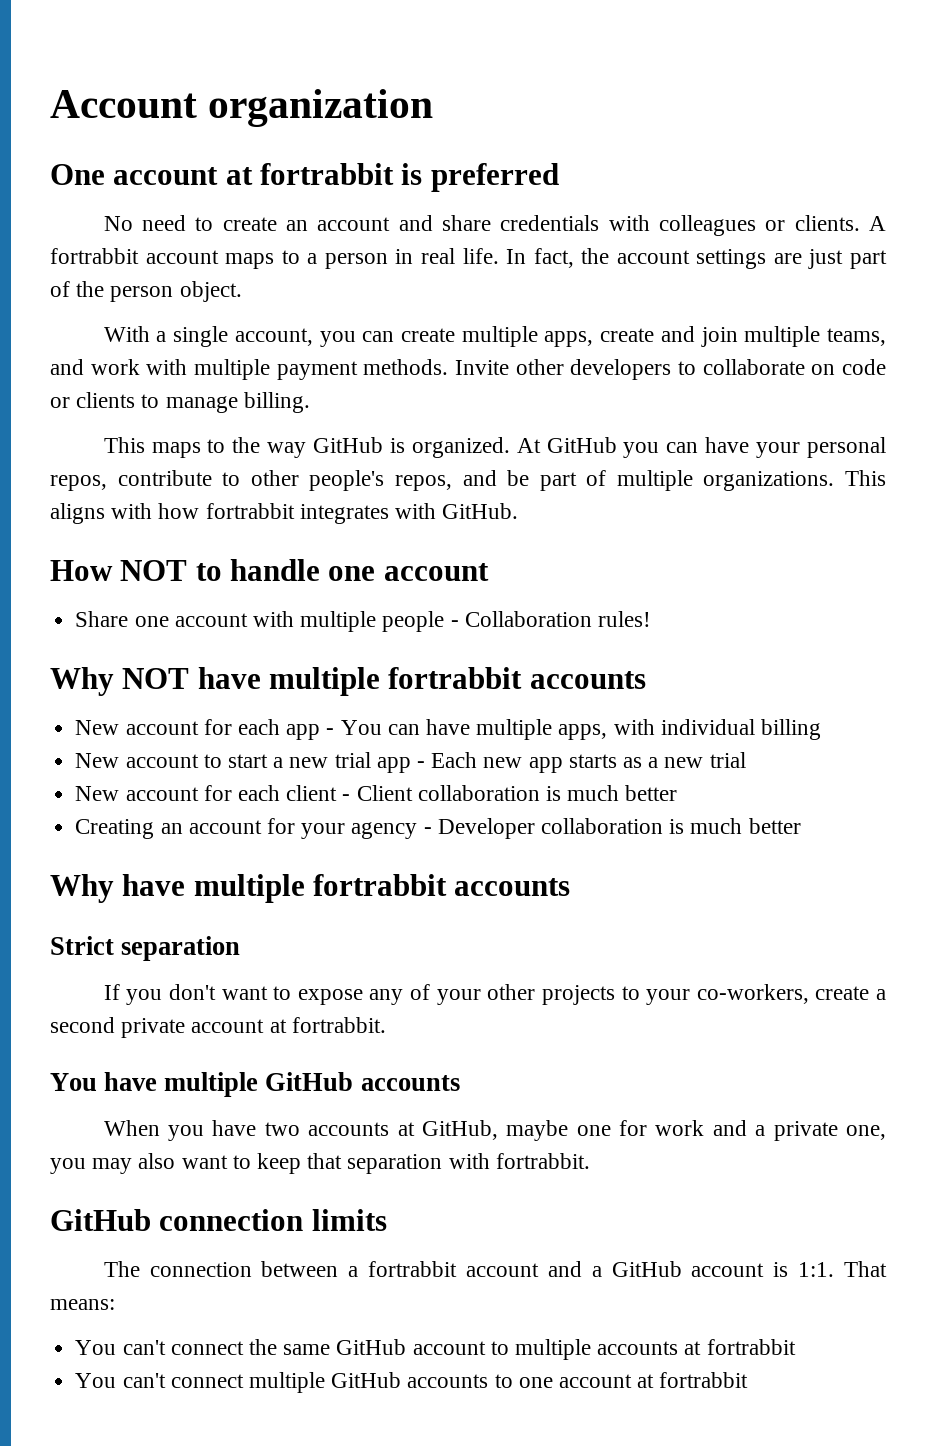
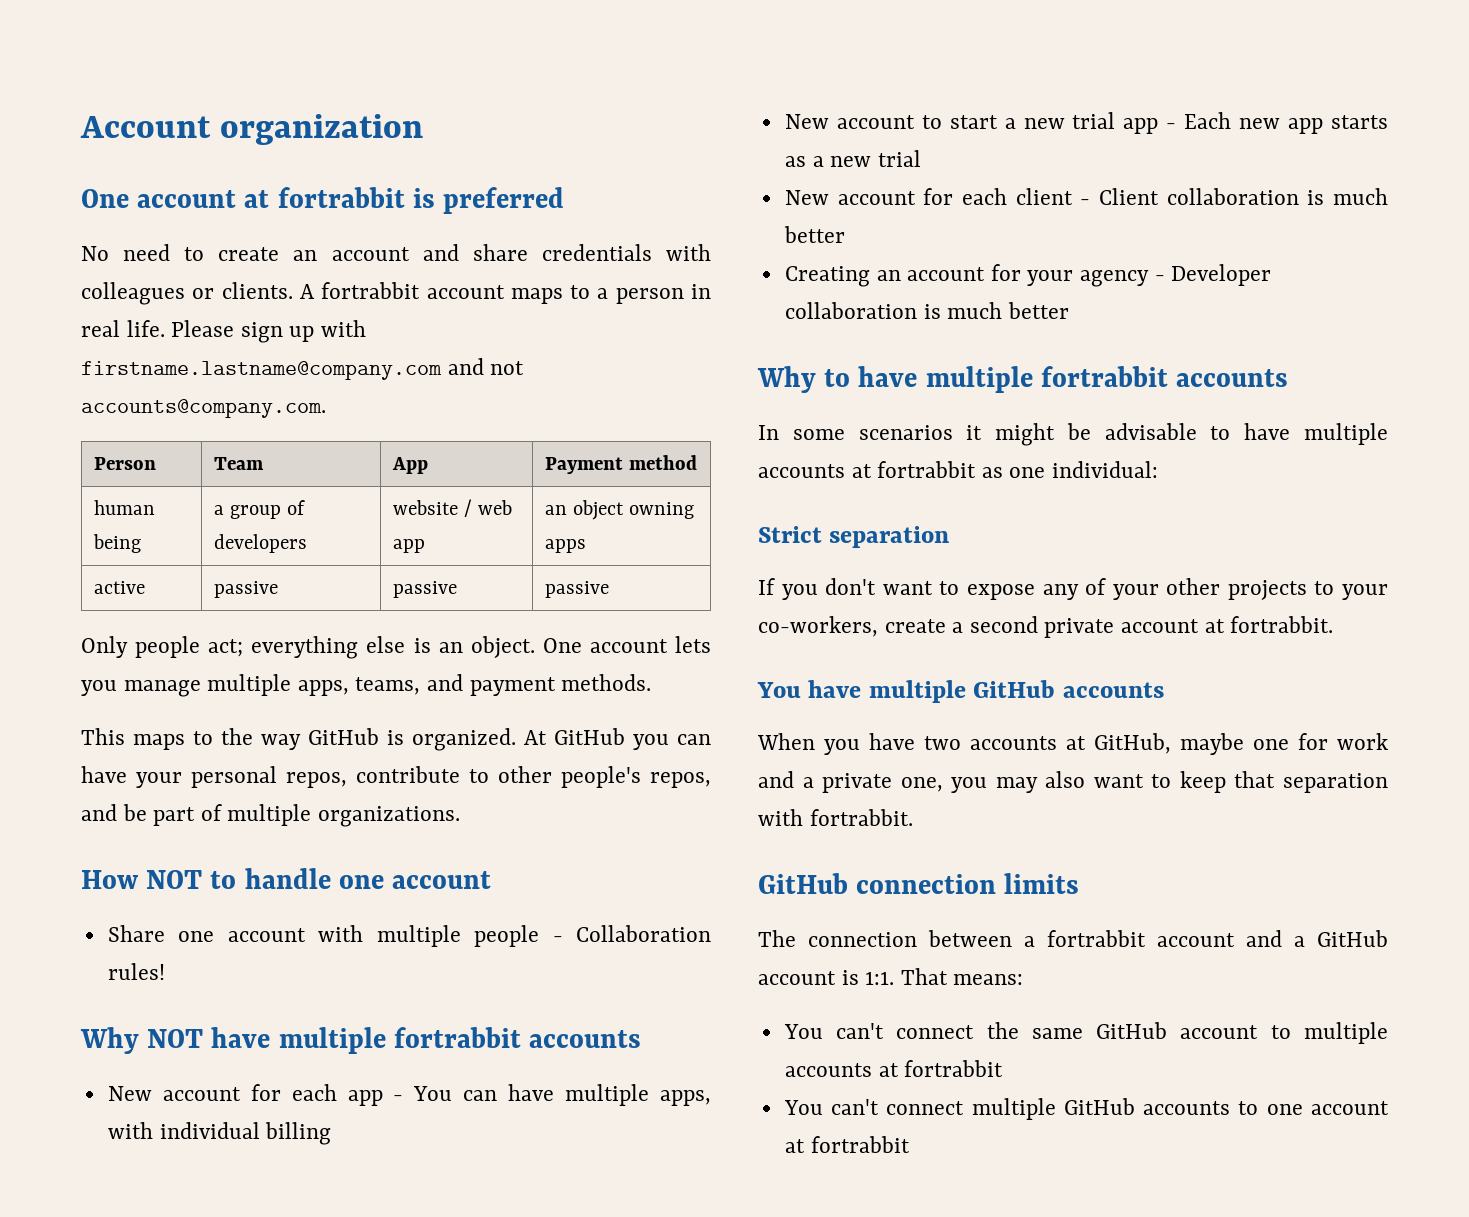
- In fact, the account settings are just part of the person object.
- With a single account, you can create multiple apps, create and join multiple teams, and work with multiple payment methods. Invite other developers to collaborate on code or clients to manage billing.
+ Please sign up with firstname.lastname@company.com and not accounts@company.com.
+ Person | Team | App | Payment method
+ human being | a group of developers | website / web app | an object owning apps
+ active | passive | passive | passive
+ Only people act; everything else is an object. One account lets you manage multiple apps, teams, and payment methods.
- This aligns with how fortrabbit integrates with GitHub.
- Why have multiple fortrabbit accounts
+ Why to have multiple fortrabbit accounts
+ In some scenarios it might be advisable to have multiple accounts at fortrabbit as one individual:

